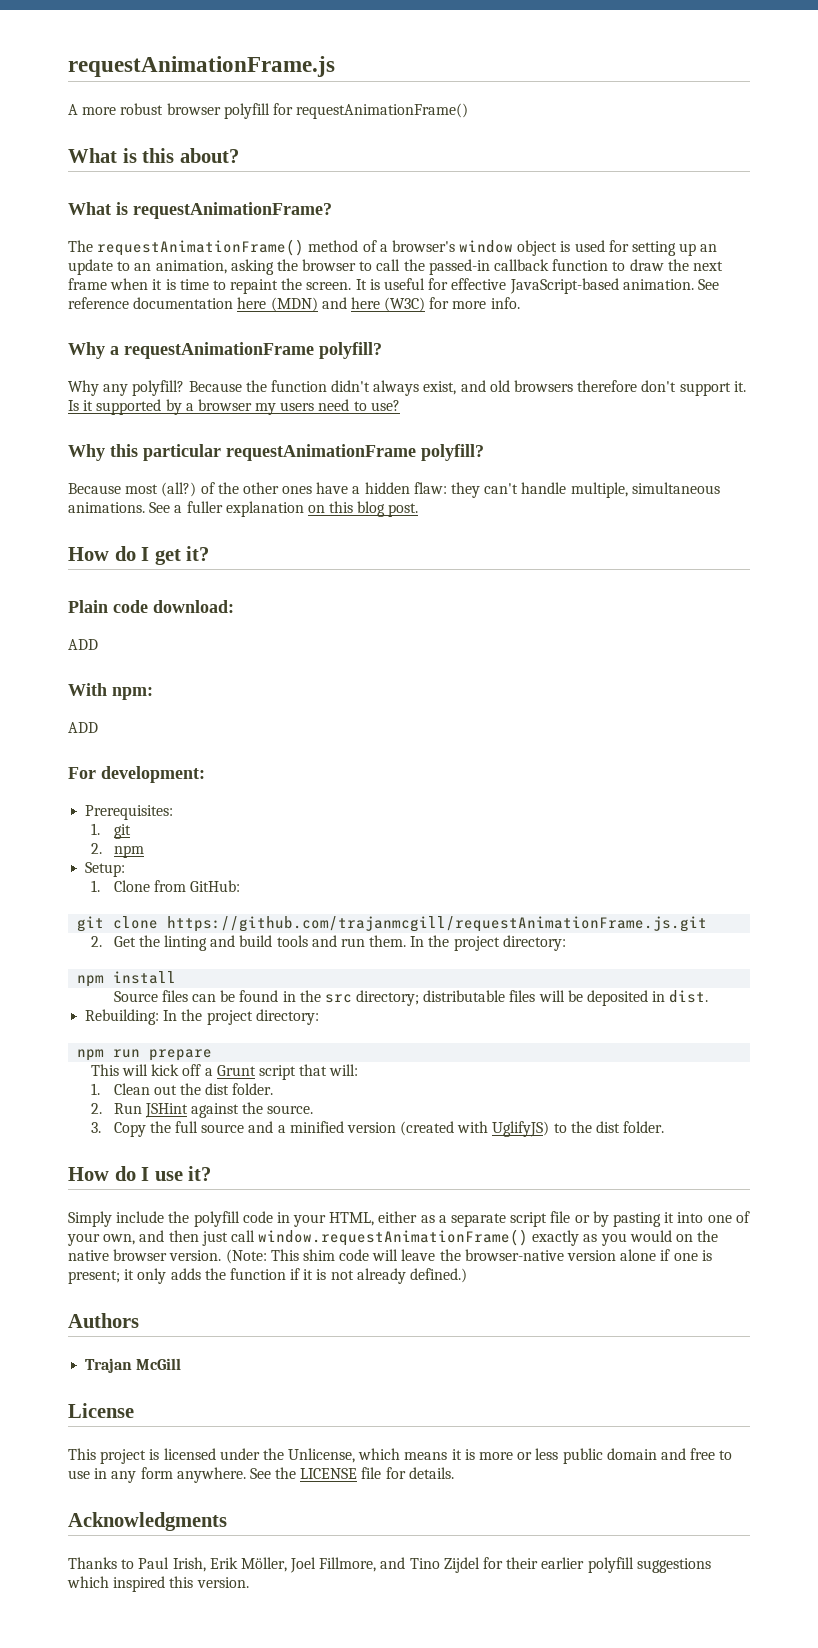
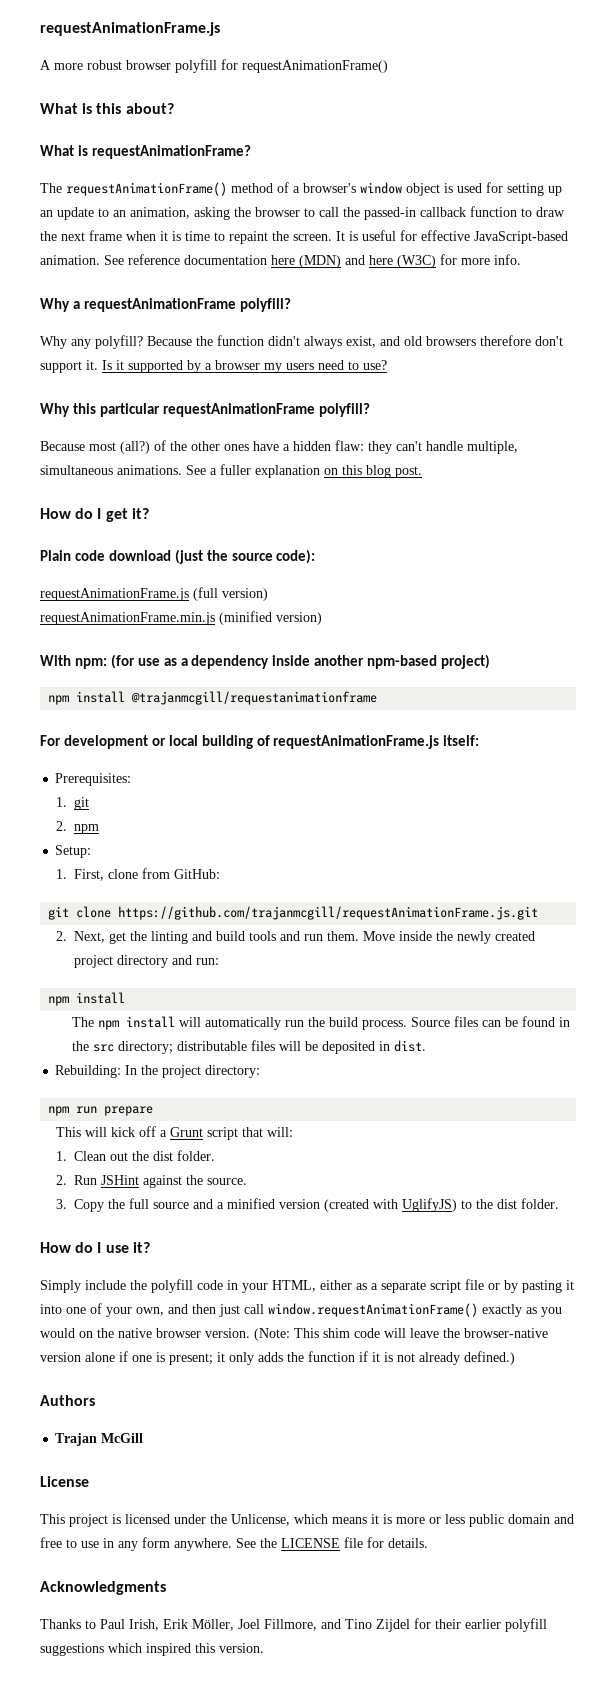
- Plain code download:
- ADD
- With npm:
- ADD
- For development:
+ Plain code download (just the source code):
+ requestAnimationFrame.js (full version)
+ requestAnimationFrame.min.js (minified version)
+ With npm: (for use as a dependency inside another npm-based project)
+ npm install @trajanmcgill/requestanimationframe
+ For development or local building of requestAnimationFrame.js itself:
- 1. Clone from GitHub:
+ 1. First, clone from GitHub:
- 2. Get the linting and build tools and run them. In the project directory:
+ 2. Next, get the linting and build tools and run them. Move inside the newly created project directory and run:
  npm install
- Source files can be found in the src directory; distributable files will be deposited in dist.
+ The npm install will automatically run the build process. Source files can be found in the src directory; distributable files will be deposited in dist.

